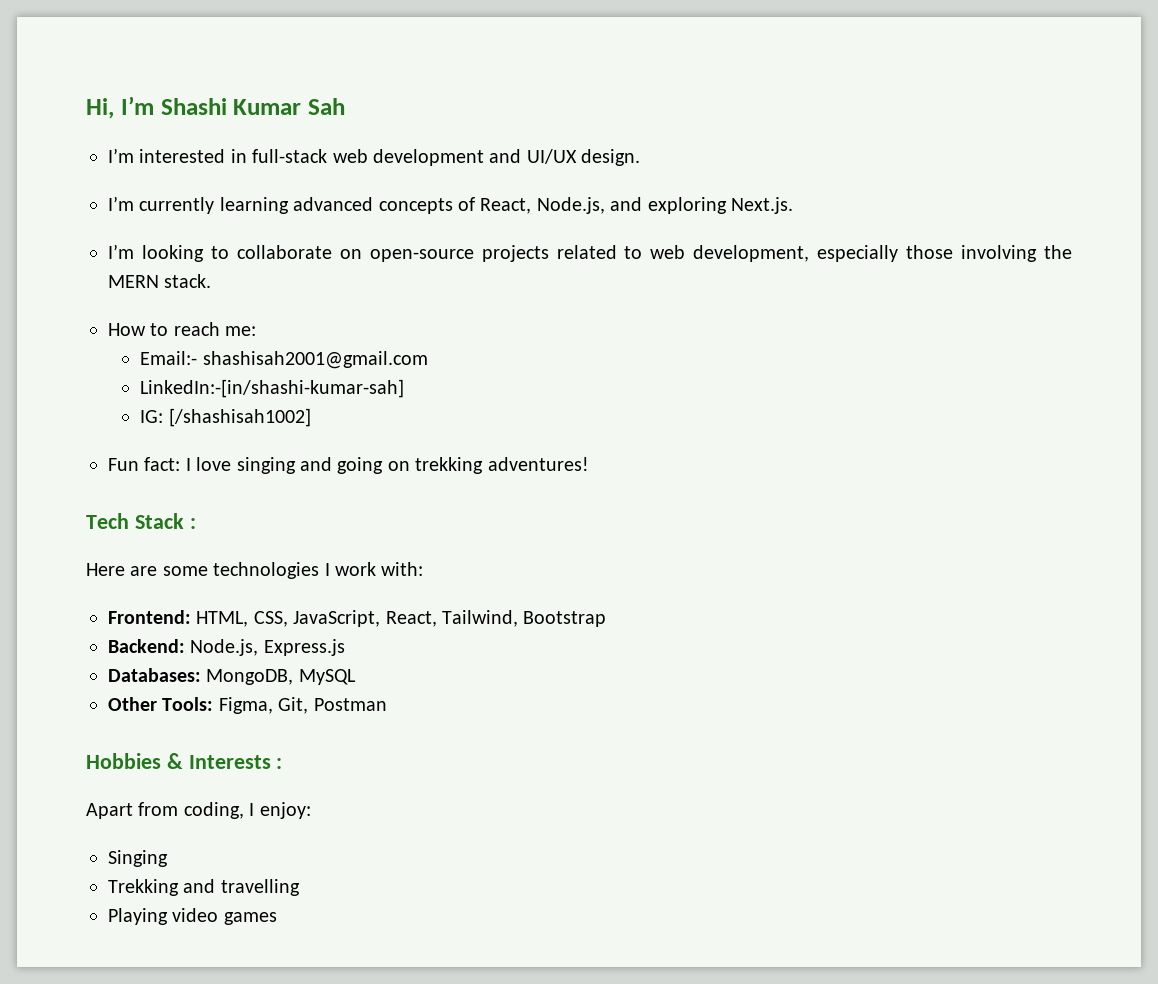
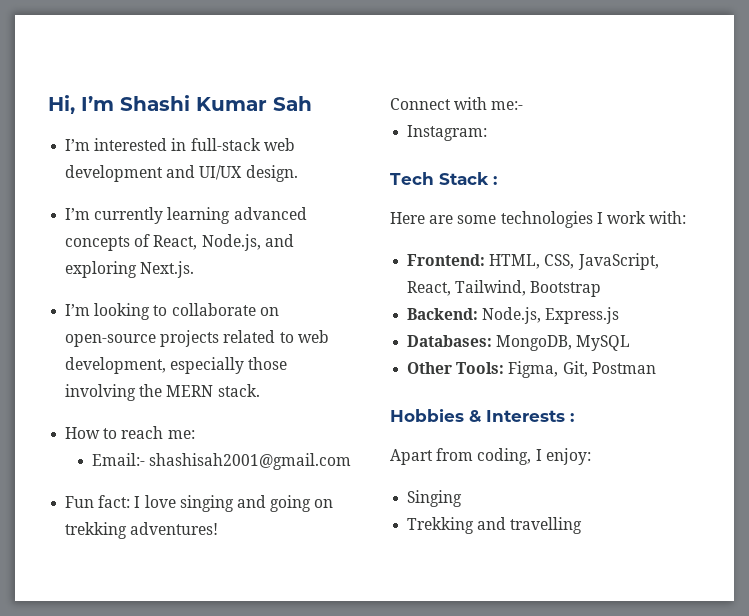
- LinkedIn:-[in/shashi-kumar-sah]
- IG: [/shashisah1002]
+ Connect with me:-
+ Instagram:
- Playing video games

